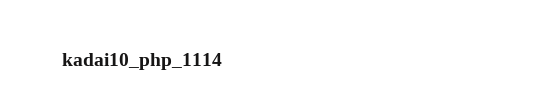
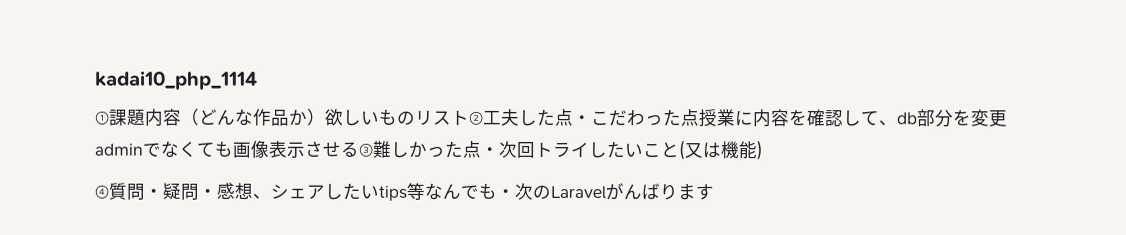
+ ①課題内容（どんな作品か）欲しいものリスト②工夫した点・こだわった点授業に内容を確認して、db部分を変更adminでなくても画像表示させる③難しかった点・次回トライしたいこと(又は機能)
+ ④質問・疑問・感想、シェアしたいtips等なんでも・次のLaravelがんばります

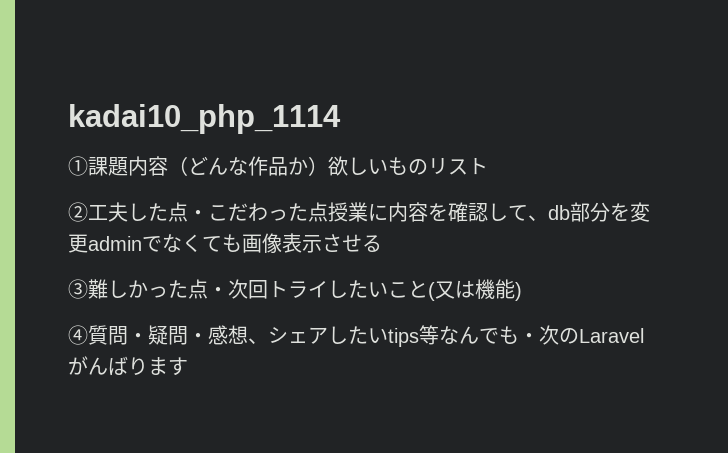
- ①課題内容（どんな作品か）欲しいものリスト②工夫した点・こだわった点授業に内容を確認して、db部分を変更adminでなくても画像表示させる③難しかった点・次回トライしたいこと(又は機能)
+ ①課題内容（どんな作品か）欲しいものリスト
+ ②工夫した点・こだわった点授業に内容を確認して、db部分を変更adminでなくても画像表示させる
+ ③難しかった点・次回トライしたいこと(又は機能)

